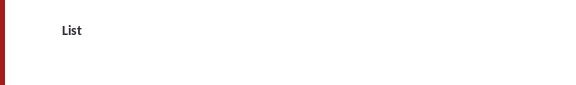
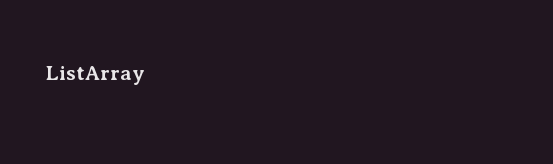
- List
+ ListArray

